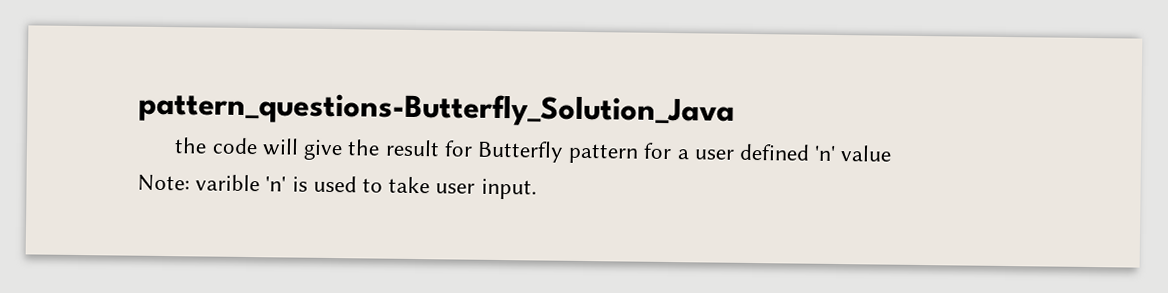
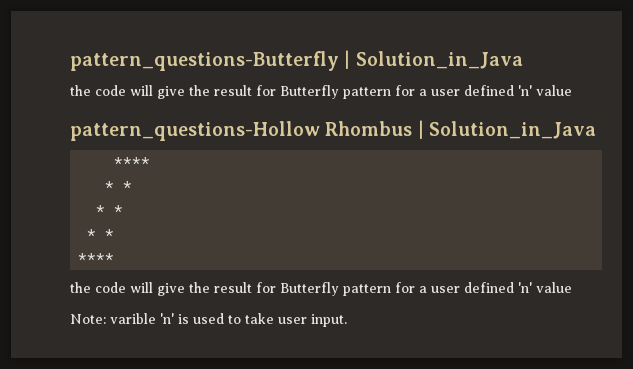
- pattern_questions-Butterfly_Solution_Java
+ pattern_questions-Butterfly | Solution_in_Java
+ the code will give the result for Butterfly pattern for a user defined 'n' value
+ pattern_questions-Hollow Rhombus | Solution_in_Java
+ ****
+ * *
+ * *
+ * *
+ ****

